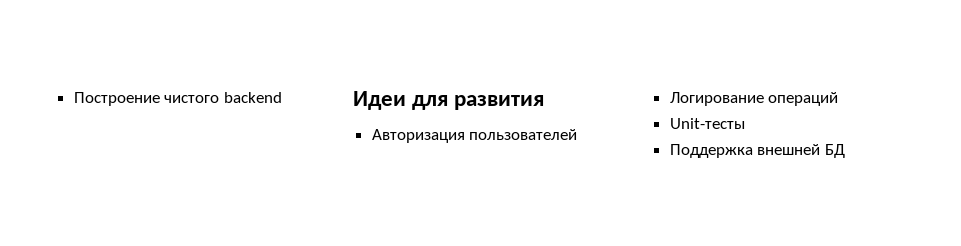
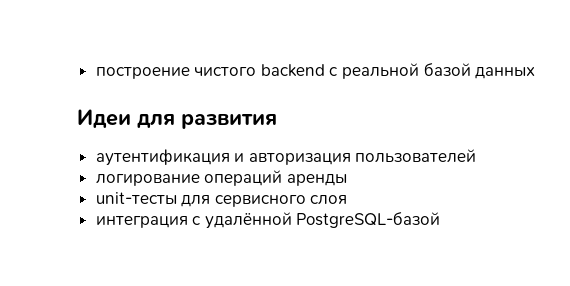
- Построение чистого backend
+ построение чистого backend с реальной базой данных
- Авторизация пользователей
+ аутентификация и авторизация пользователей
- Логирование операций
- Unit-тесты
- Поддержка внешней БД
+ логирование операций аренды
+ unit-тесты для сервисного слоя
+ интеграция с удалённой PostgreSQL-базой

